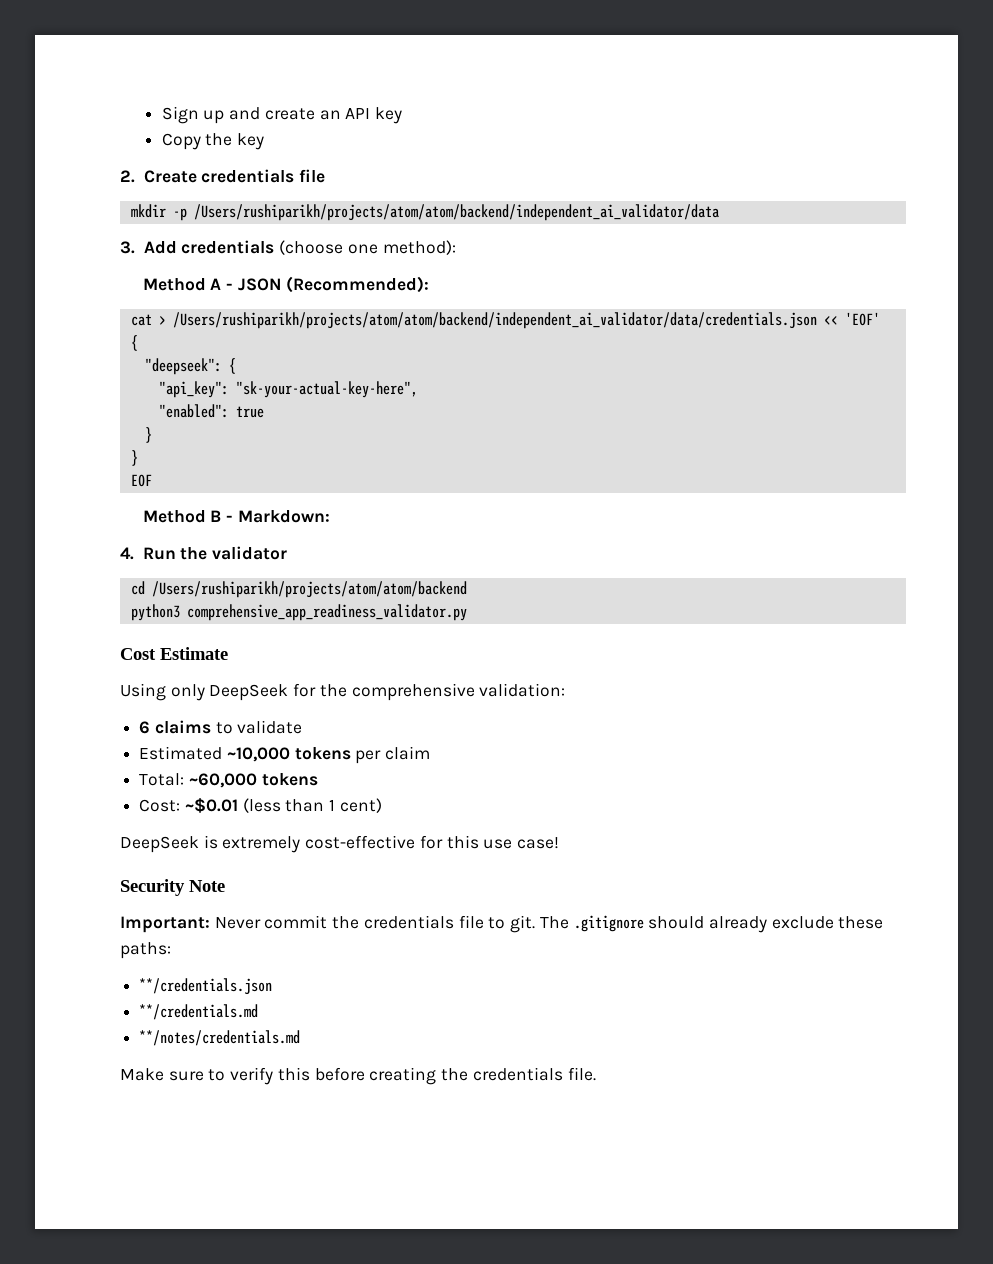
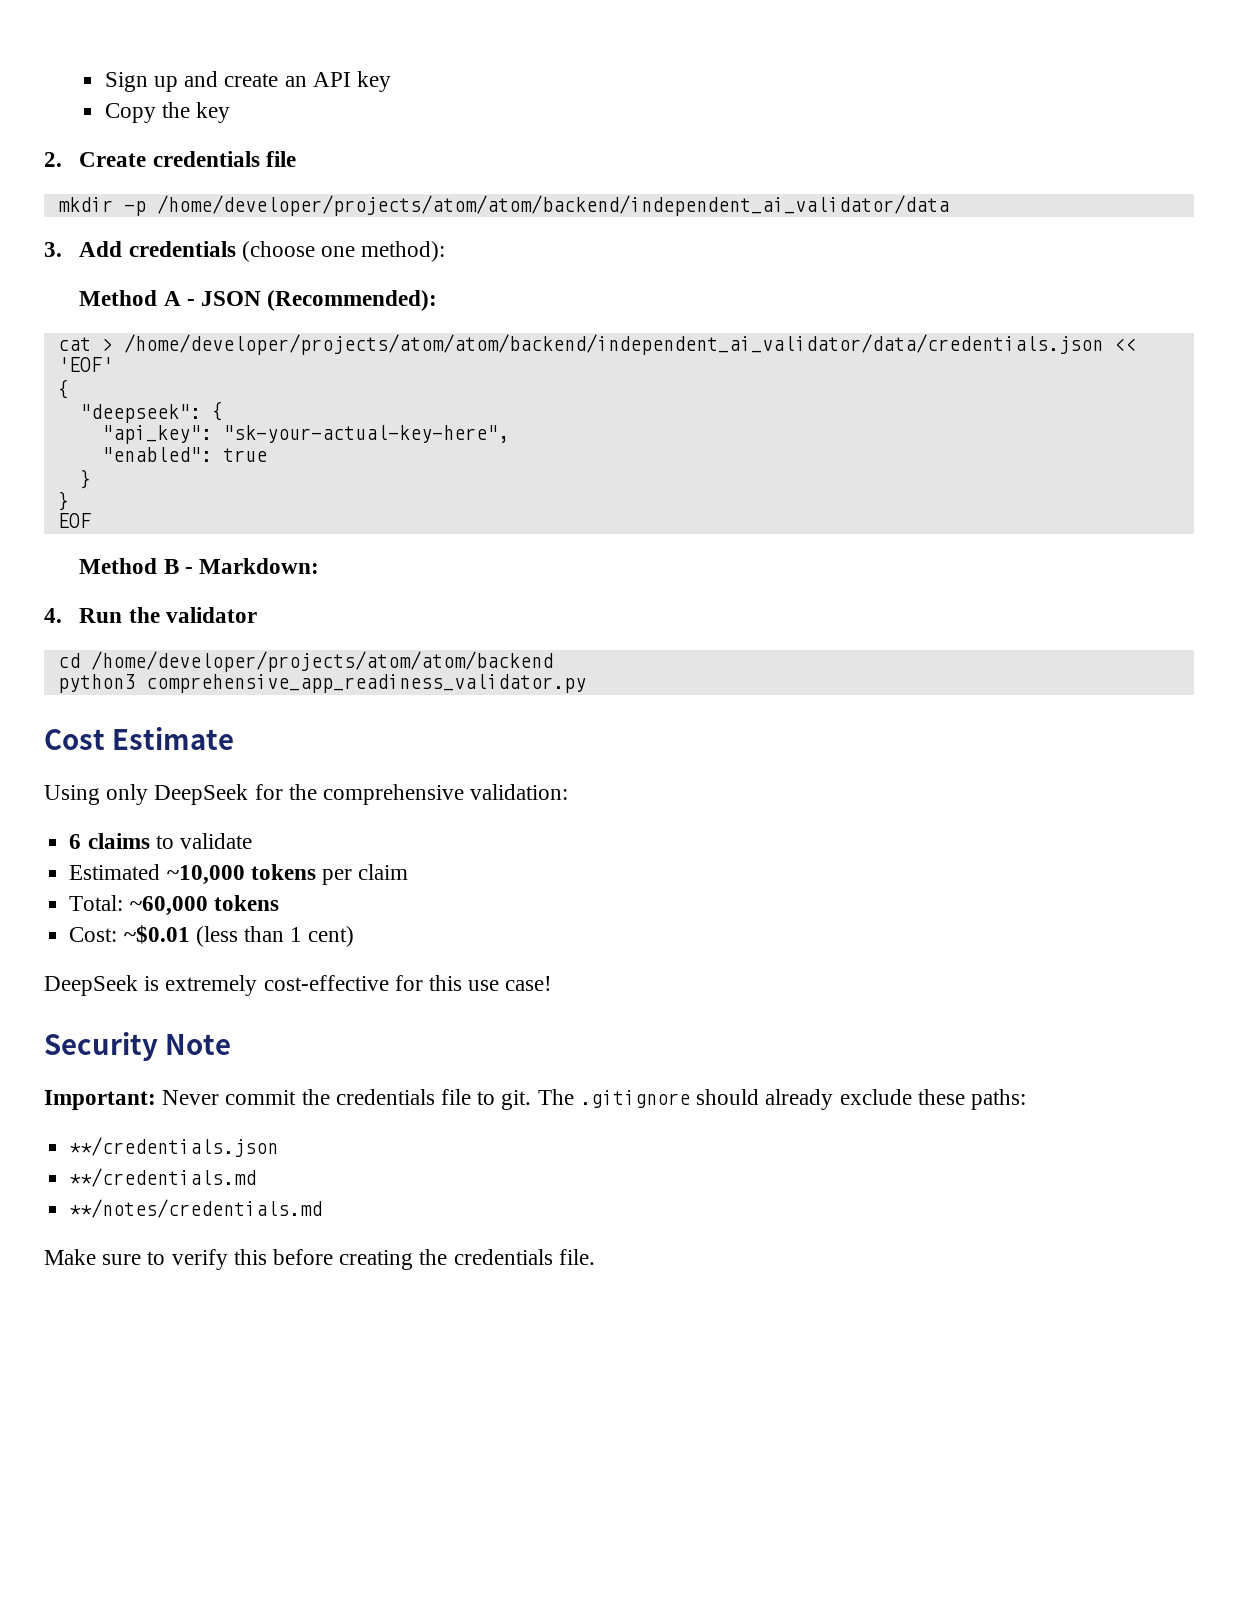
- mkdir -p /Users/rushiparikh/projects/atom/atom/backend/independent_ai_validator/data
+ mkdir -p /home/developer/projects/atom/atom/backend/independent_ai_validator/data
- cat > /Users/rushiparikh/projects/atom/atom/backend/independent_ai_validator/data/credentials.json << 'EOF'
+ cat > /home/developer/projects/atom/atom/backend/independent_ai_validator/data/credentials.json << 'EOF'
- cd /Users/rushiparikh/projects/atom/atom/backend
+ cd /home/developer/projects/atom/atom/backend

